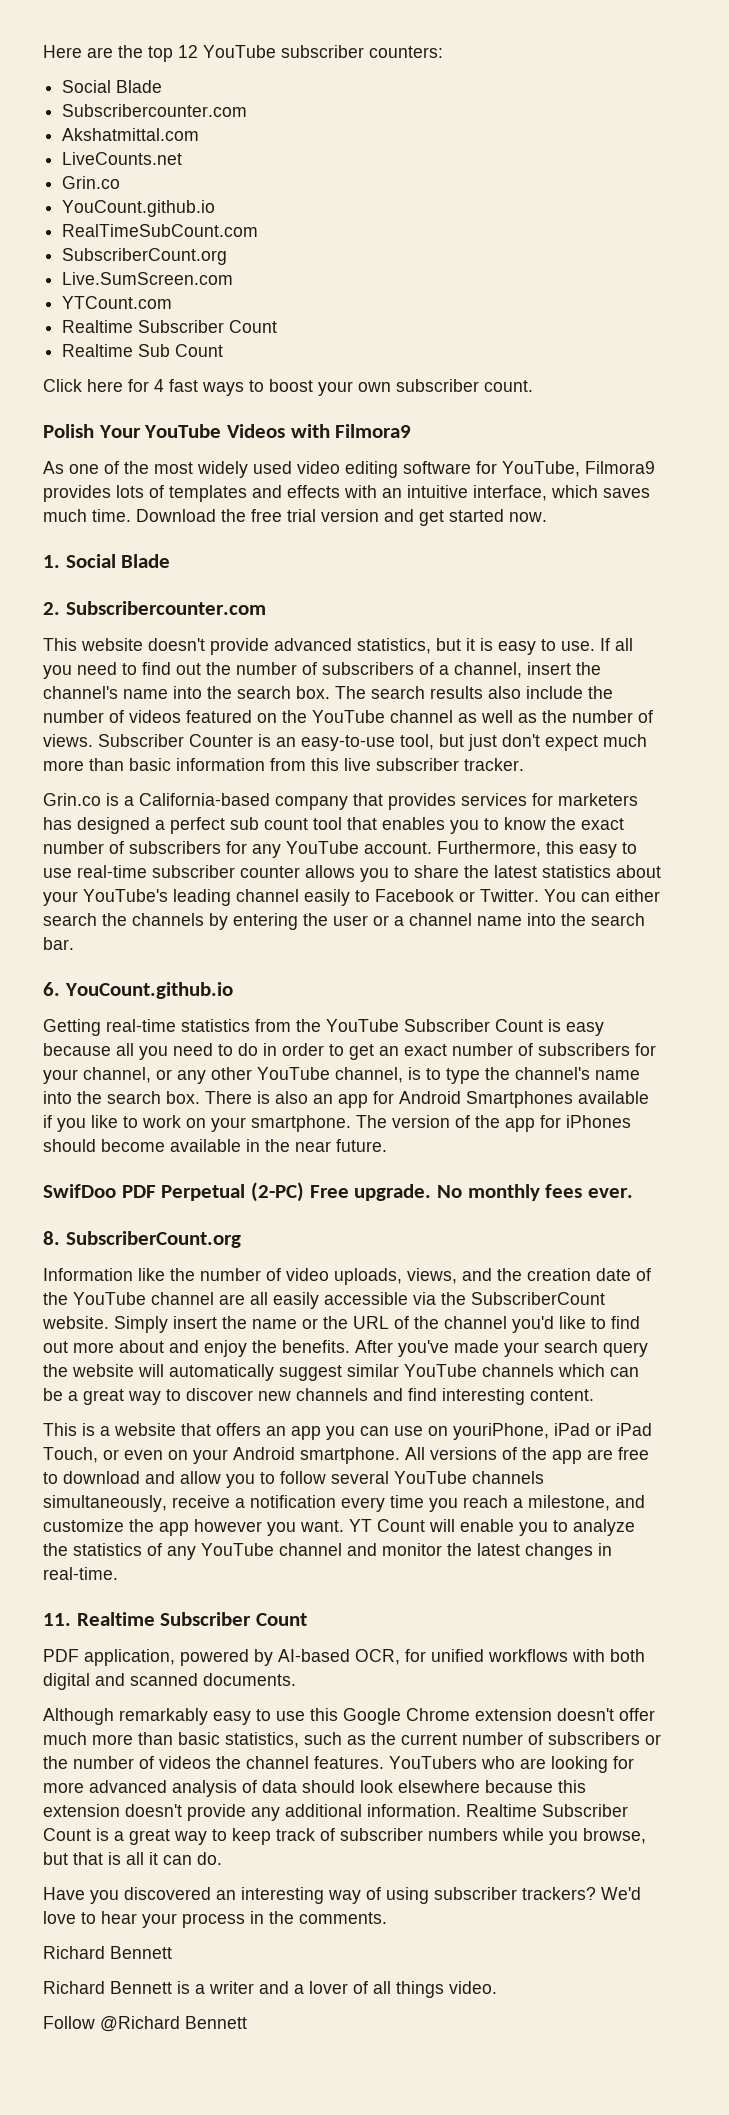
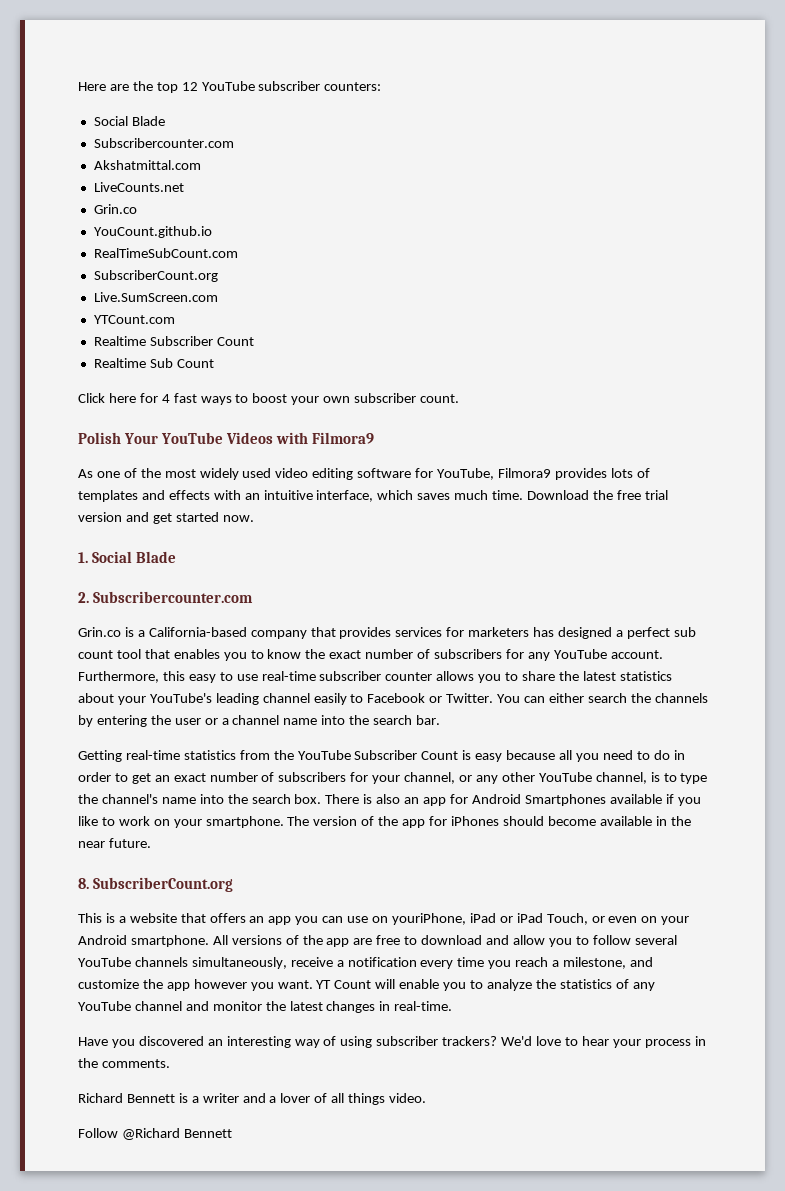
- This website doesn't provide advanced statistics, but it is easy to use. If all you need to find out the number of subscribers of a channel, insert the channel's name into the search box. The search results also include the number of videos featured on the YouTube channel as well as the number of views. Subscriber Counter is an easy-to-use tool, but just don't expect much more than basic information from this live subscriber tracker.
- 6. YouCount.github.io
- SwifDoo PDF Perpetual (2-PC) Free upgrade. No monthly fees ever.
  8. SubscriberCount.org
- Information like the number of video uploads, views, and the creation date of the YouTube channel are all easily accessible via the SubscriberCount website. Simply insert the name or the URL of the channel you'd like to find out more about and enjoy the benefits. After you've made your search query the website will automatically suggest similar YouTube channels which can be a great way to discover new channels and find interesting content.
- 11. Realtime Subscriber Count
- PDF application, powered by AI-based OCR, for unified workflows with both digital and scanned documents.
- Although remarkably easy to use this Google Chrome extension doesn't offer much more than basic statistics, such as the current number of subscribers or the number of videos the channel features. YouTubers who are looking for more advanced analysis of data should look elsewhere because this extension doesn't provide any additional information. Realtime Subscriber Count is a great way to keep track of subscriber numbers while you browse, but that is all it can do.
  We'd love to hear your process in the comments.
- Richard Bennett

